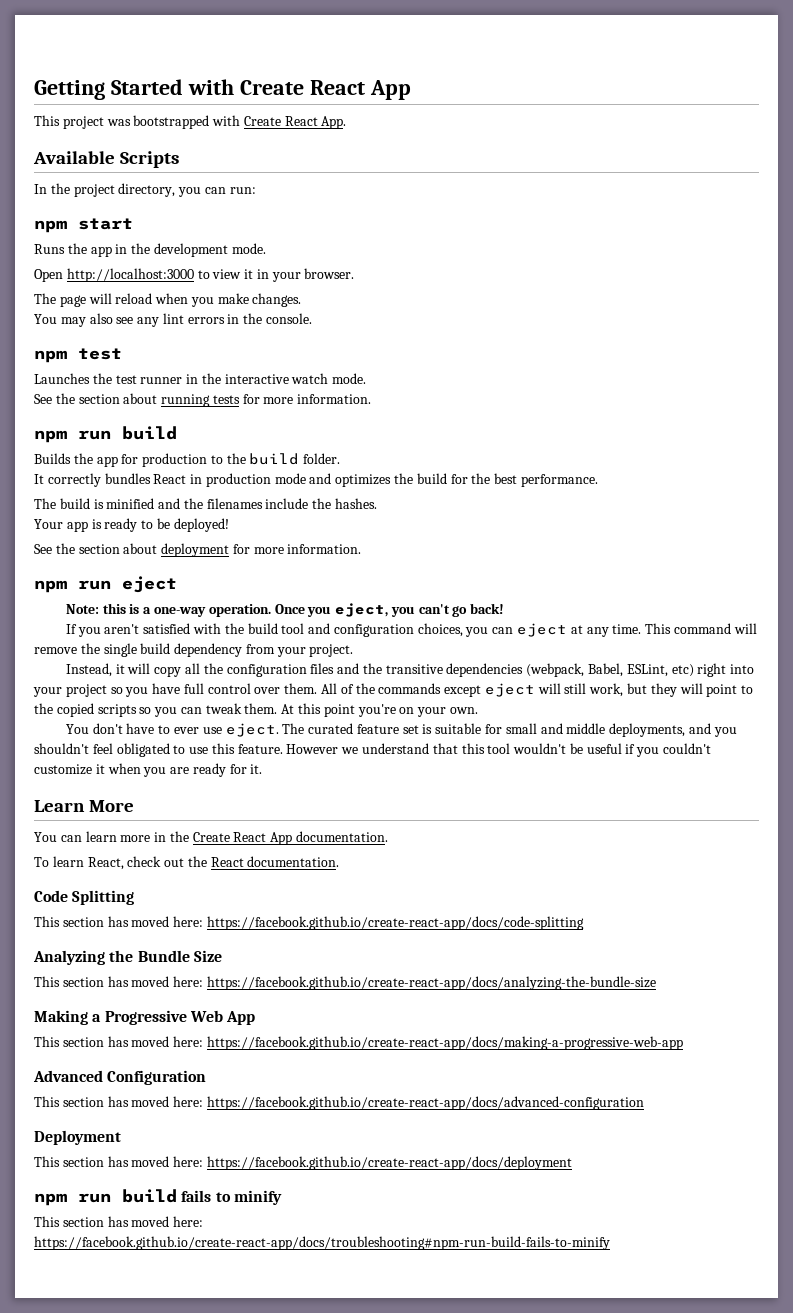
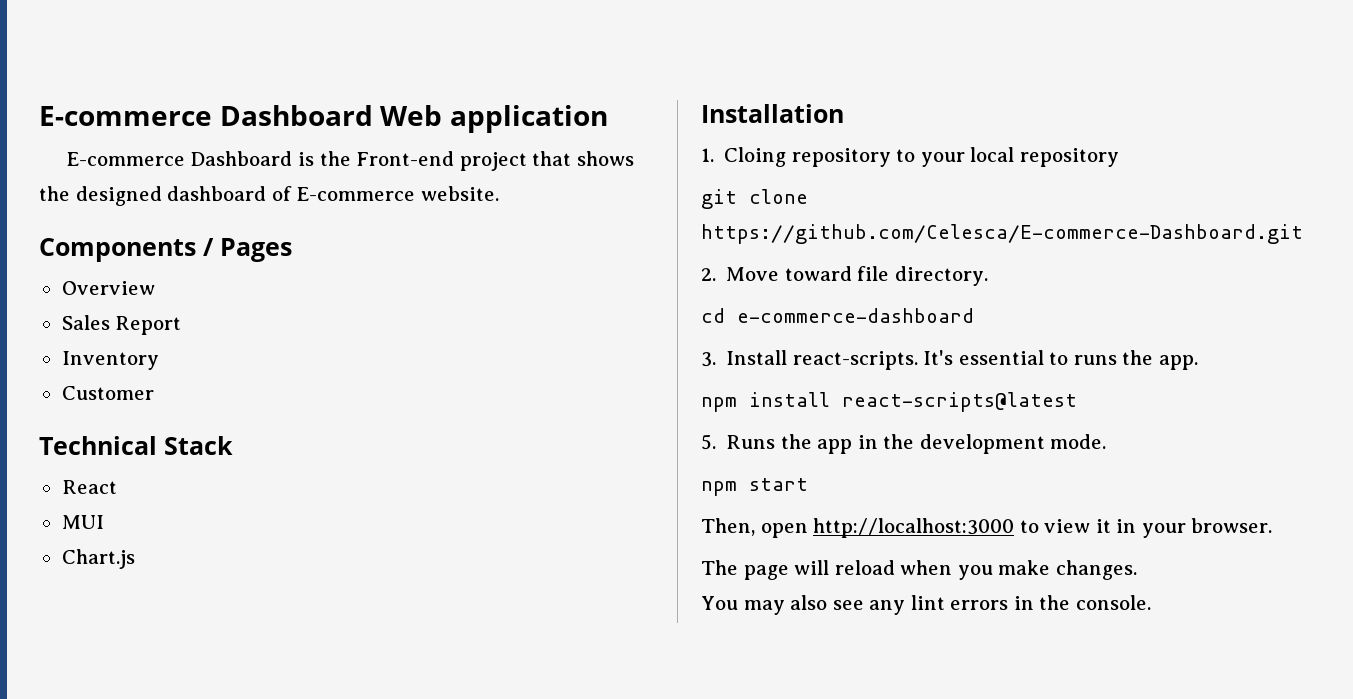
- Getting Started with Create React App
- This project was bootstrapped with Create React App.
- Available Scripts
- In the project directory, you can run:
- npm start
- Runs the app in the development mode.
+ E-commerce Dashboard Web application
+ E-commerce Dashboard is the Front-end project that shows the designed dashboard of E-commerce website.
+ Components / Pages
+ Overview
+ Sales Report
+ Inventory
+ Customer
+ Technical Stack
+ React
+ MUI
+ Chart.js
+ Installation
+ 1. Cloing repository to your local repository
+ git clone https://github.com/Celesca/E-commerce-Dashboard.git
+ 2. Move toward file directory.
+ cd e-commerce-dashboard
+ 3. Install react-scripts. It's essential to runs the app.
+ npm install react-scripts@latest
+ 5. Runs the app in the development mode.
- Open http://localhost:3000 to view it in your browser.
+ npm start
+ Then, open http://localhost:3000 to view it in your browser.
- npm test
- Launches the test runner in the interactive watch mode.
- See the section about running tests for more information.
- npm run build
- Builds the app for production to the build folder.
- It correctly bundles React in production mode and optimizes the build for the best performance.
- The build is minified and the filenames include the hashes.
- Your app is ready to be deployed!
- See the section about deployment for more information.
- npm run eject
- Note: this is a one-way operation. Once you eject, you can't go back!
- If you aren't satisfied with the build tool and configuration choices, you can eject at any time. This command will remove the single build dependency from your project.
- Instead, it will copy all the configuration files and the transitive dependencies (webpack, Babel, ESLint, etc) right into your project so you have full control over them. All of the commands except eject will still work, but they will point to the copied scripts so you can tweak them. At this point you're on your own.
- You don't have to ever use eject. The curated feature set is suitable for small and middle deployments, and you shouldn't feel obligated to use this feature. However we understand that this tool wouldn't be useful if you couldn't customize it when you are ready for it.
- Learn More
- You can learn more in the Create React App documentation.
- To learn React, check out the React documentation.
- Code Splitting
- This section has moved here: https://facebook.github.io/create-react-app/docs/code-splitting
- Analyzing the Bundle Size
- This section has moved here: https://facebook.github.io/create-react-app/docs/analyzing-the-bundle-size
- Making a Progressive Web App
- This section has moved here: https://facebook.github.io/create-react-app/docs/making-a-progressive-web-app
- Advanced Configuration
- This section has moved here: https://facebook.github.io/create-react-app/docs/advanced-configuration
- Deployment
- This section has moved here: https://facebook.github.io/create-react-app/docs/deployment
- npm run build fails to minify
- This section has moved here: https://facebook.github.io/create-react-app/docs/troubleshooting#npm-run-build-fails-to-minify

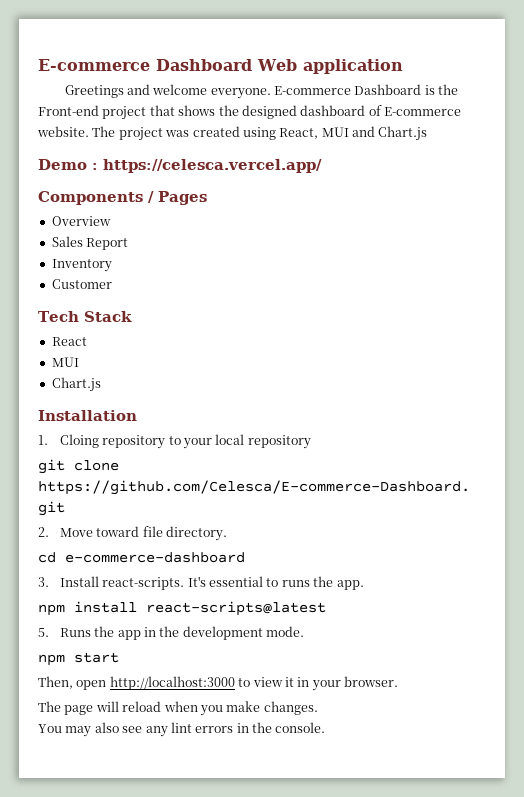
+ Greetings and welcome everyone.
+ The project was created using React, MUI and Chart.js
+ Demo : https://celesca.vercel.app/
- Technical Stack
+ Tech Stack

